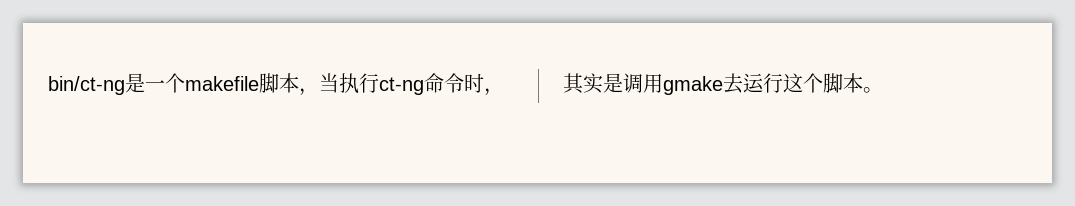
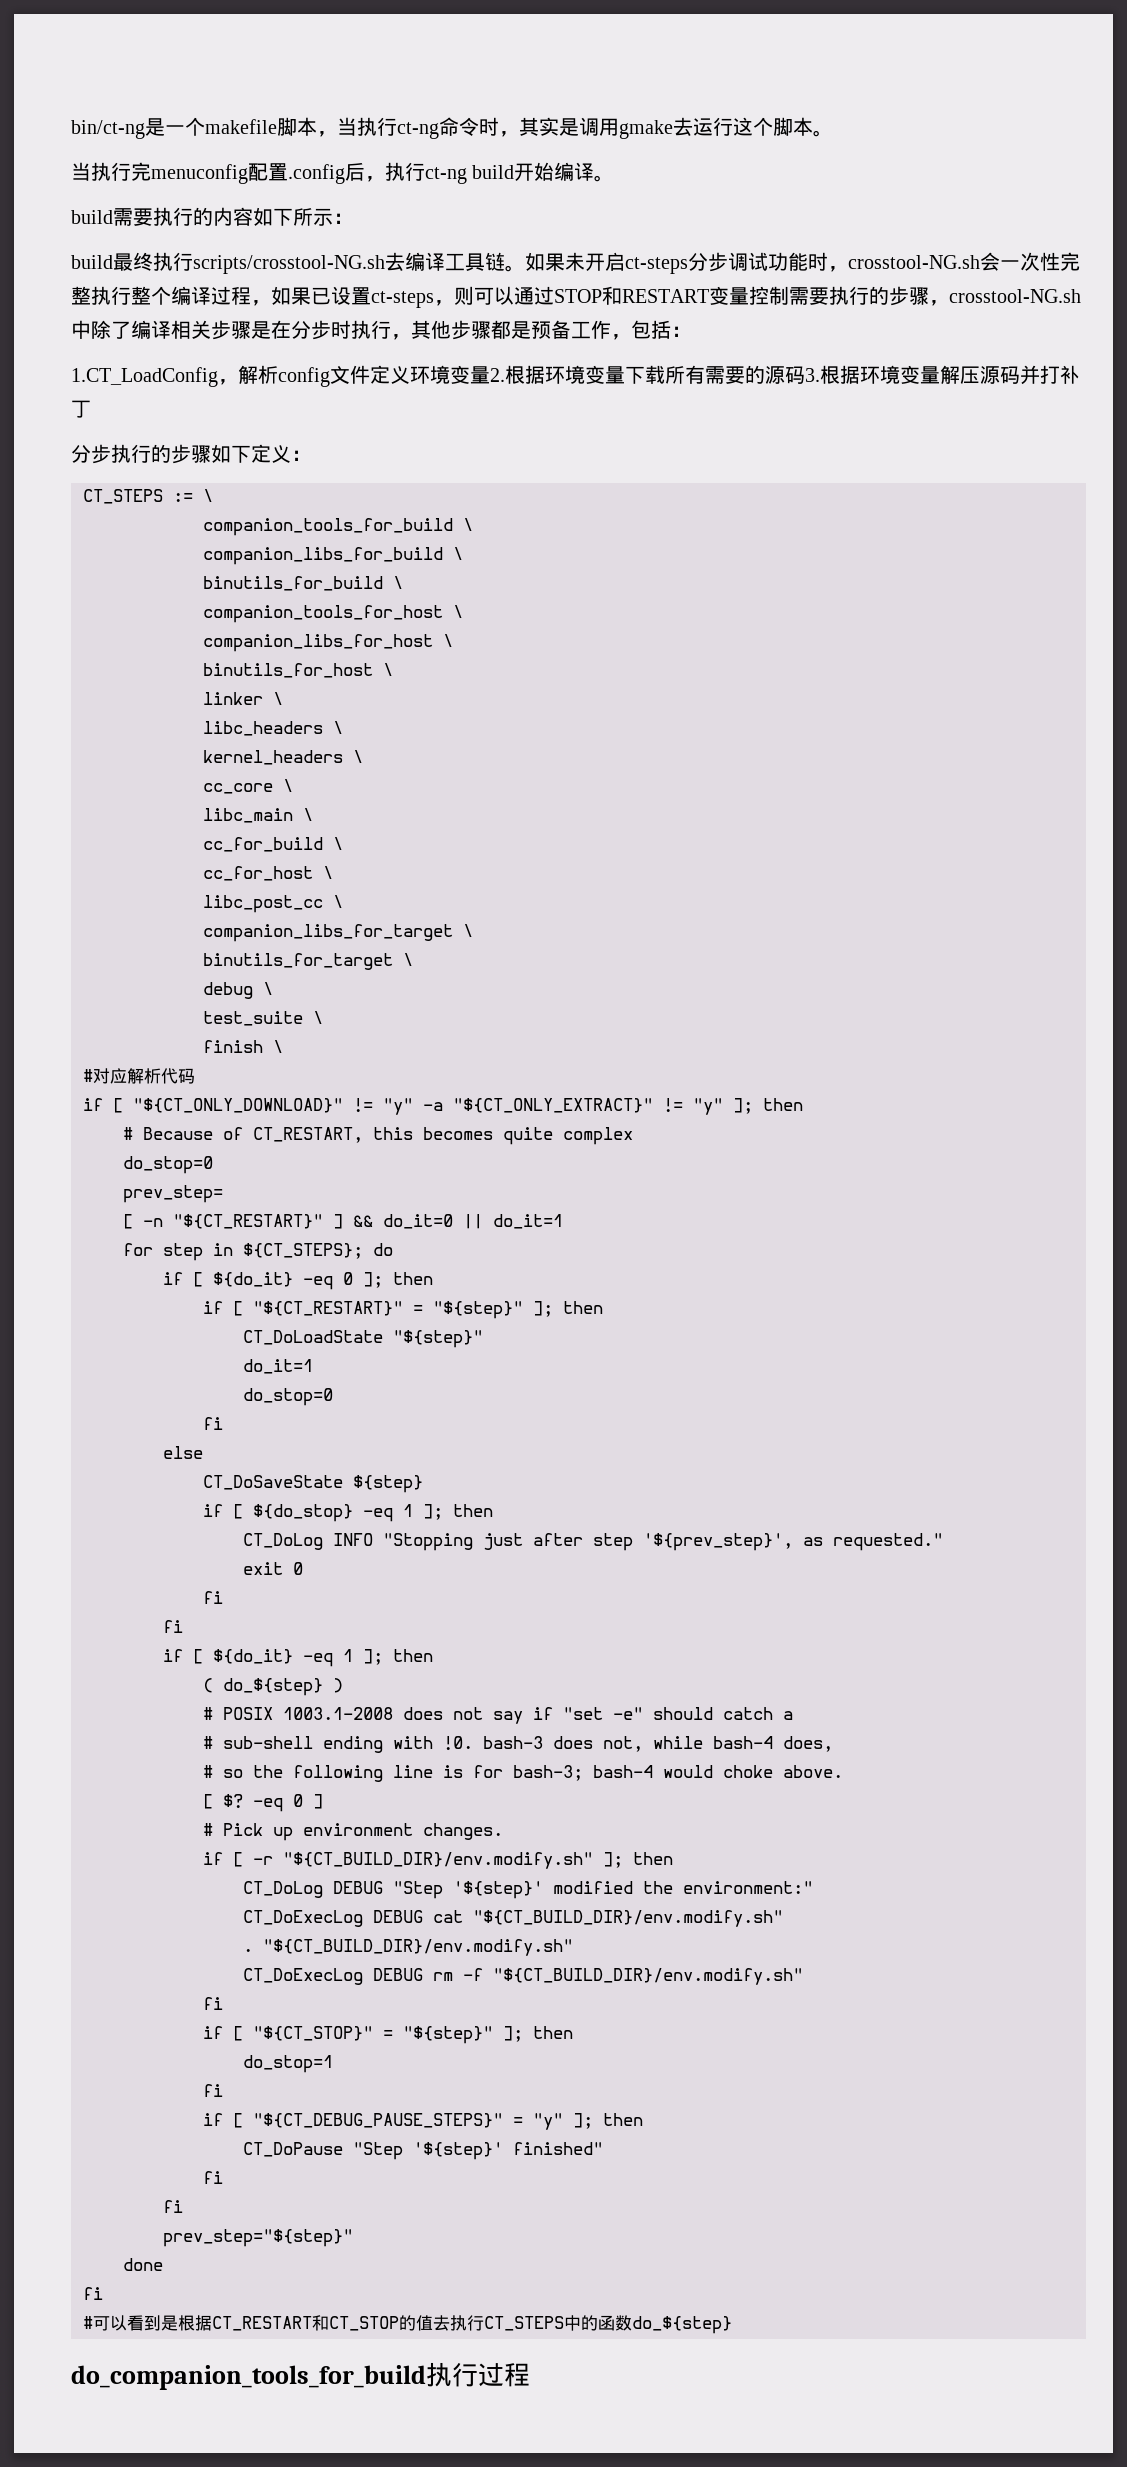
+ 当执行完menuconfig配置.config后，执行ct-ng build开始编译。
+ build需要执行的内容如下所示：
+ build最终执行scripts/crosstool-NG.sh去编译工具链。如果未开启ct-steps分步调试功能时，crosstool-NG.sh会一次性完整执行整个编译过程，如果已设置ct-steps，则可以通过STOP和RESTART变量控制需要执行的步骤，crosstool-NG.sh中除了编译相关步骤是在分步时执行，其他步骤都是预备工作，包括：
+ 1.CT_LoadConfig，解析config文件定义环境变量2.根据环境变量下载所有需要的源码3.根据环境变量解压源码并打补丁
+ 分步执行的步骤如下定义：
+ CT_STEPS := \
+ companion_tools_for_build \
+ companion_libs_for_build \
+ binutils_for_build \
+ companion_tools_for_host \
+ companion_libs_for_host \
+ binutils_for_host \
+ linker \
+ libc_headers \
+ kernel_headers \
+ cc_core \
+ libc_main \
+ cc_for_build \
+ cc_for_host \
+ libc_post_cc \
+ companion_libs_for_target \
+ binutils_for_target \
+ debug \
+ test_suite \
+ finish \
+ #对应解析代码
+ if [ "${CT_ONLY_DOWNLOAD}" != "y" -a "${CT_ONLY_EXTRACT}" != "y" ]; then
+ # Because of CT_RESTART, this becomes quite complex
+ do_stop=0
+ prev_step=
+ [ -n "${CT_RESTART}" ] && do_it=0 || do_it=1
+ for step in ${CT_STEPS}; do
+ if [ ${do_it} -eq 0 ]; then
+ if [ "${CT_RESTART}" = "${step}" ]; then
+ CT_DoLoadState "${step}"
+ do_it=1
+ do_stop=0
+ fi
+ else
+ CT_DoSaveState ${step}
+ if [ ${do_stop} -eq 1 ]; then
+ CT_DoLog INFO "Stopping just after step '${prev_step}', as requested."
+ exit 0
+ fi
+ fi
+ if [ ${do_it} -eq 1 ]; then
+ ( do_${step} )
+ # POSIX 1003.1-2008 does not say if "set -e" should catch a
+ # sub-shell ending with !0. bash-3 does not, while bash-4 does,
+ # so the following line is for bash-3; bash-4 would choke above.
+ [ $? -eq 0 ]
+ # Pick up environment changes.
+ if [ -r "${CT_BUILD_DIR}/env.modify.sh" ]; then
+ CT_DoLog DEBUG "Step '${step}' modified the environment:"
+ CT_DoExecLog DEBUG cat "${CT_BUILD_DIR}/env.modify.sh"
+ . "${CT_BUILD_DIR}/env.modify.sh"
+ CT_DoExecLog DEBUG rm -f "${CT_BUILD_DIR}/env.modify.sh"
+ fi
+ if [ "${CT_STOP}" = "${step}" ]; then
+ do_stop=1
+ fi
+ if [ "${CT_DEBUG_PAUSE_STEPS}" = "y" ]; then
+ CT_DoPause "Step '${step}' finished"
+ fi
+ fi
+ prev_step="${step}"
+ done
+ fi
+ #可以看到是根据CT_RESTART和CT_STOP的值去执行CT_STEPS中的函数do_${step}
+ do_companion_tools_for_build执行过程

